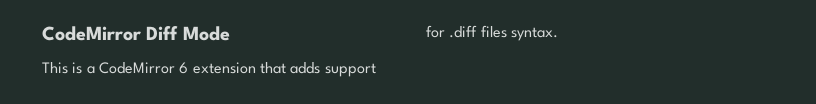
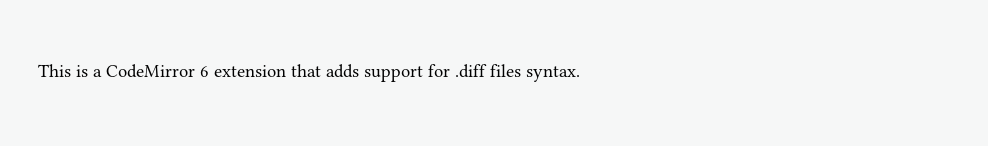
- CodeMirror Diff Mode

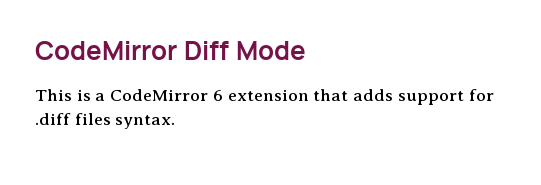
+ CodeMirror Diff Mode

